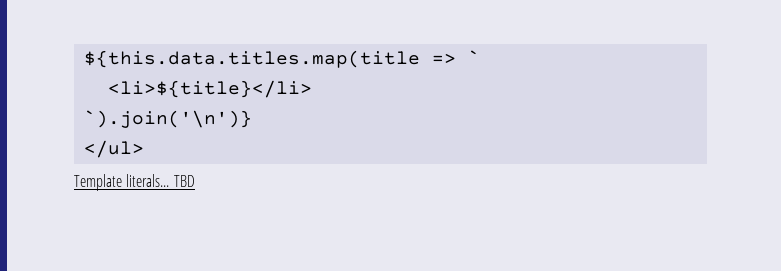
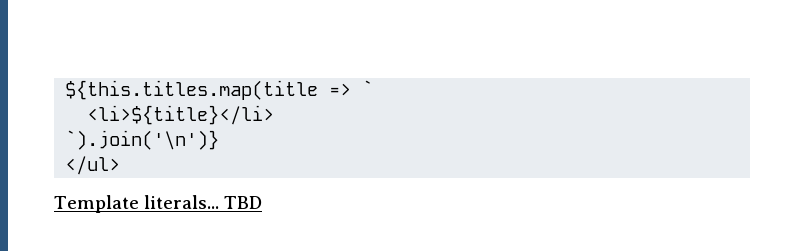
- ${this.data.titles.map(title => `
+ ${this.titles.map(title => `

